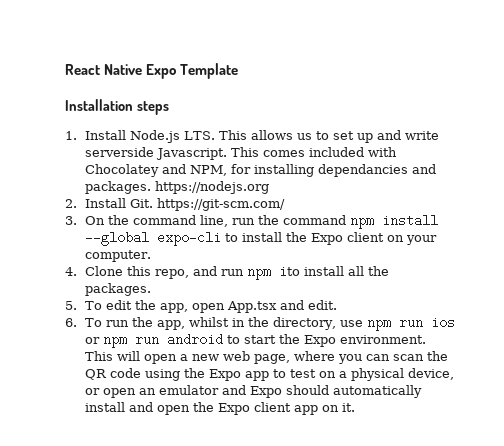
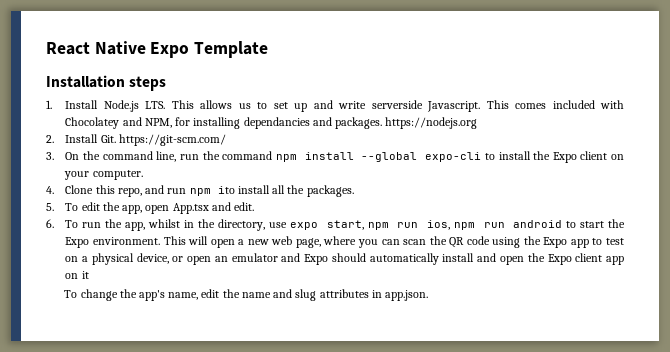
- 6. To run the app, whilst in the directory, use npm run ios or npm run android to start the Expo environment.
+ 6. To run the app, whilst in the directory, use expo start, npm run ios, npm run android to start the Expo environment.
- This will open a new web page, where you can scan the QR code using the Expo app to test on a physical device, or open an emulator and Expo should automatically install and open the Expo client app on it.
+ This will open a new web page, where you can scan the QR code using the Expo app to test on a physical device, or open an emulator and Expo should automatically install and open the Expo client app on it
+ To change the app's name, edit the name and slug attributes in app.json.

